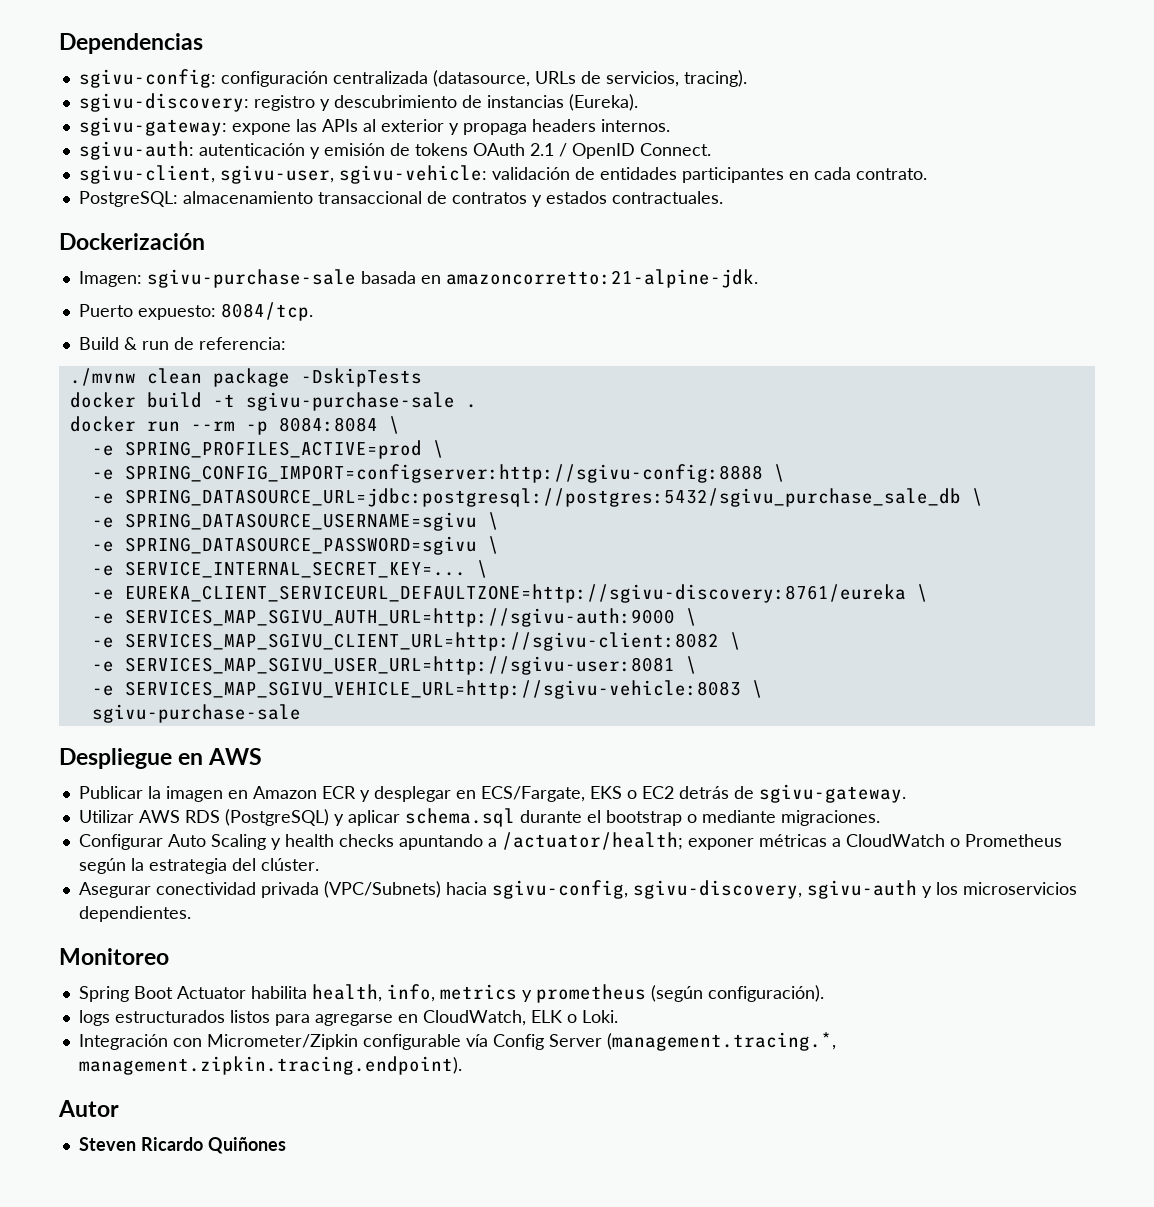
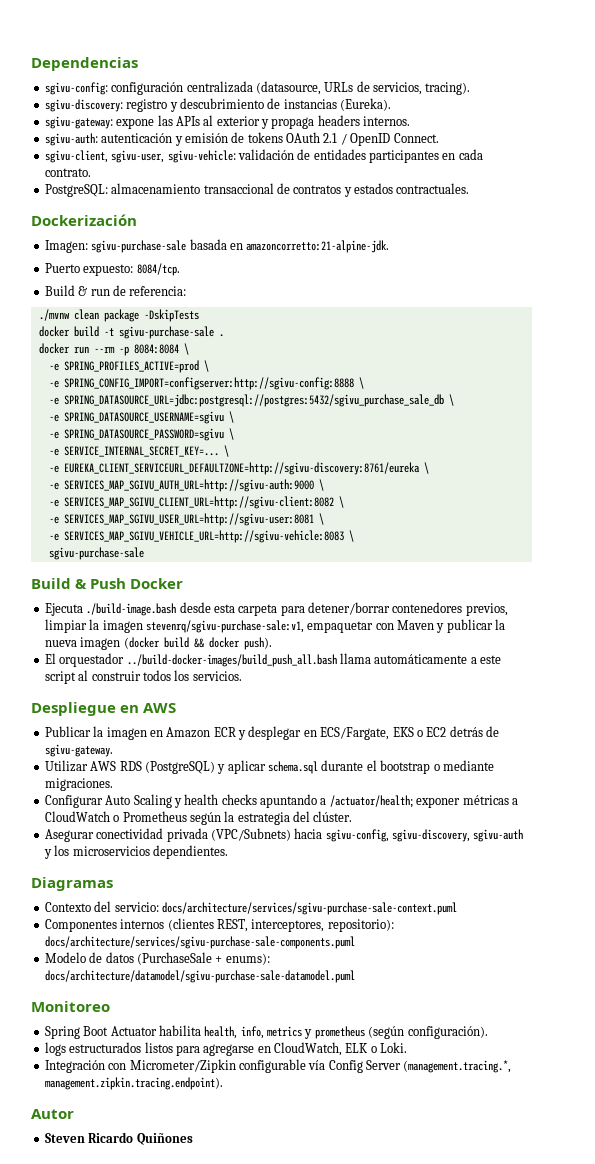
+ Build & Push Docker
+ Ejecuta ./build-image.bash desde esta carpeta para detener/borrar contenedores previos, limpiar la imagen stevenrq/sgivu-purchase-sale:v1, empaquetar con Maven y publicar la nueva imagen (docker build && docker push).
+ El orquestador ../build-docker-images/build_push_all.bash llama automáticamente a este script al construir todos los servicios.
+ Diagramas
+ Contexto del servicio: docs/architecture/services/sgivu-purchase-sale-context.puml
+ Componentes internos (clientes REST, interceptores, repositorio): docs/architecture/services/sgivu-purchase-sale-components.puml
+ Modelo de datos (PurchaseSale + enums): docs/architecture/datamodel/sgivu-purchase-sale-datamodel.puml

